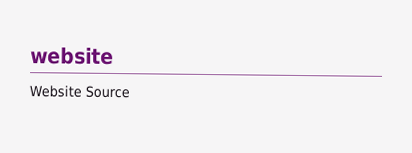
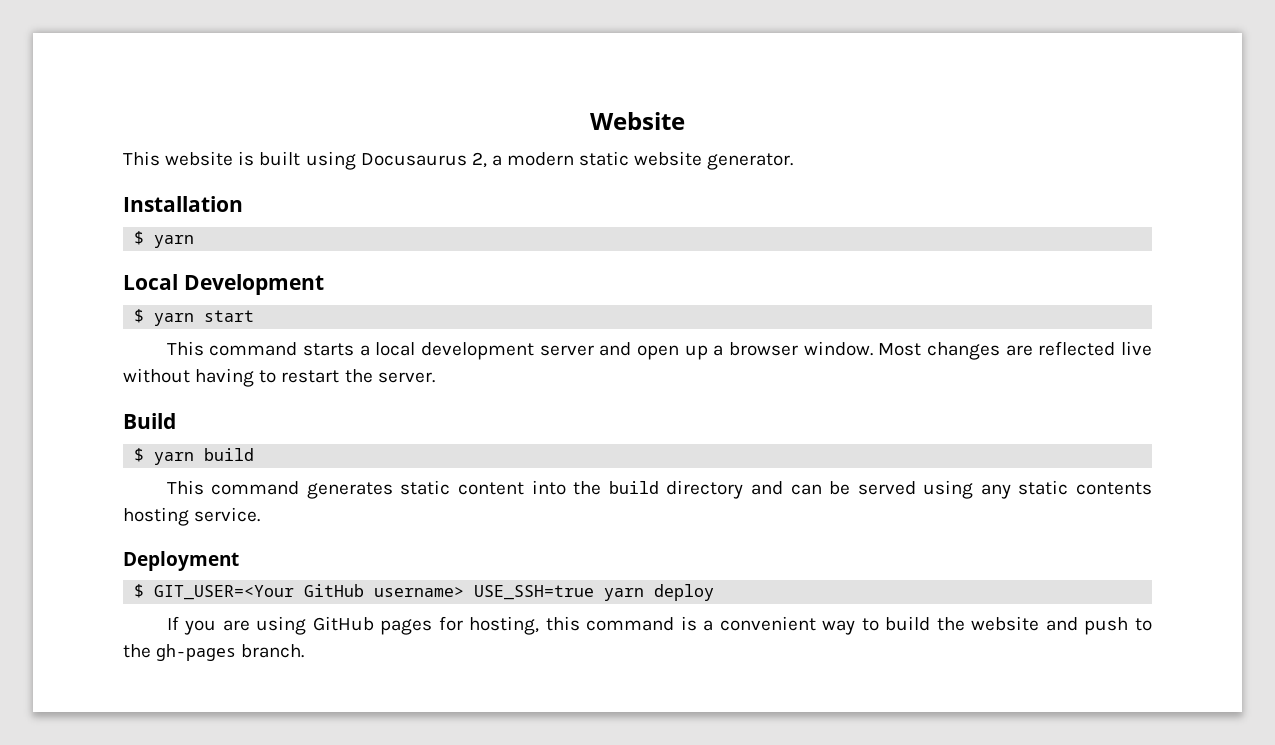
- website
- Website Source
+ Website
+ This website is built using Docusaurus 2, a modern static website generator.
+ Installation
+ $ yarn
+ Local Development
+ $ yarn start
+ This command starts a local development server and open up a browser window. Most changes are reflected live without having to restart the server.
+ Build
+ $ yarn build
+ This command generates static content into the build directory and can be served using any static contents hosting service.
+ Deployment
+ $ GIT_USER=<Your GitHub username> USE_SSH=true yarn deploy
+ If you are using GitHub pages for hosting, this command is a convenient way to build the website and push to the gh-pages branch.

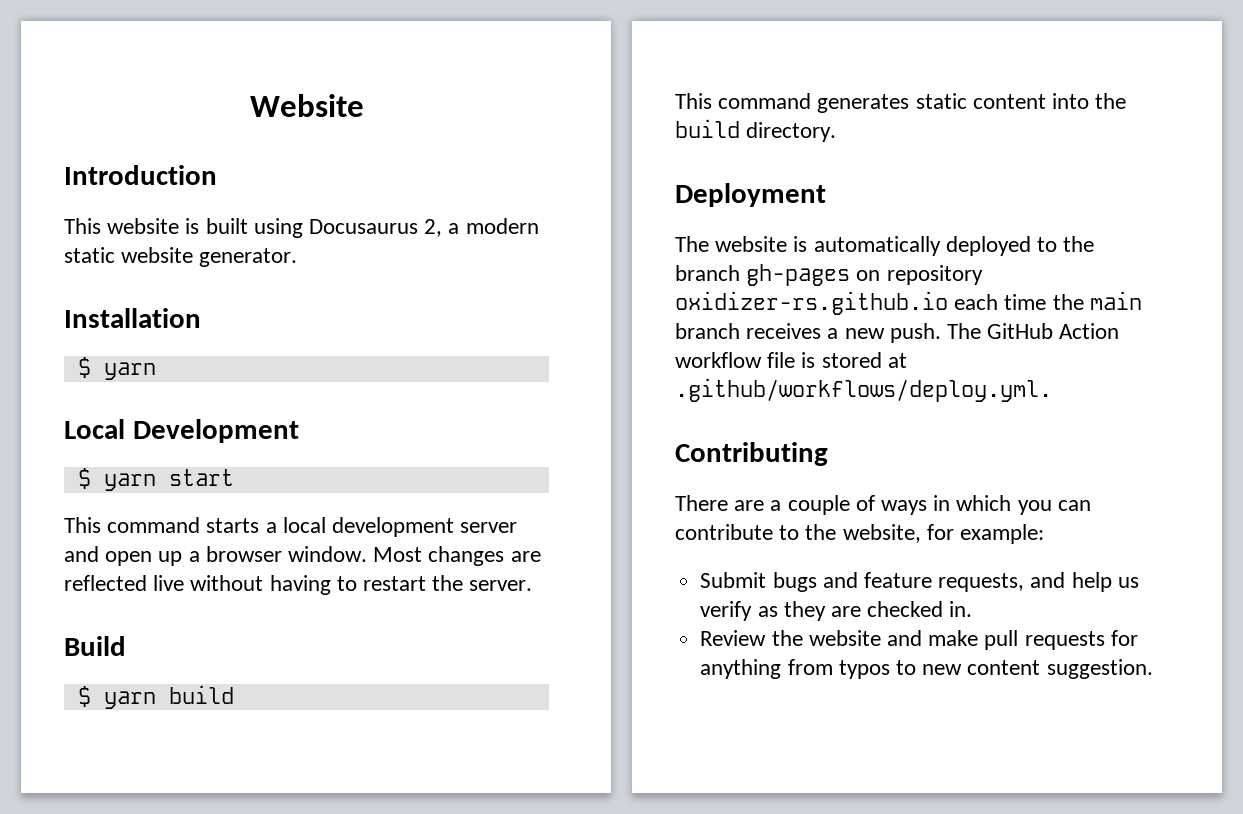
+ Introduction
- This command generates static content into the build directory and can be served using any static contents hosting service.
+ This command generates static content into the build directory.
  Deployment
- $ GIT_USER=<Your GitHub username> USE_SSH=true yarn deploy
- If you are using GitHub pages for hosting, this command is a convenient way to build the website and push to the gh-pages branch.
+ The website is automatically deployed to the branch gh-pages on repository oxidizer-rs.github.io each time the main branch receives a new push. The GitHub Action workflow file is stored at .github/workflows/deploy.yml.
+ Contributing
+ There are a couple of ways in which you can contribute to the website, for example:
+ Submit bugs and feature requests, and help us verify as they are checked in.
+ Review the website and make pull requests for anything from typos to new content suggestion.

